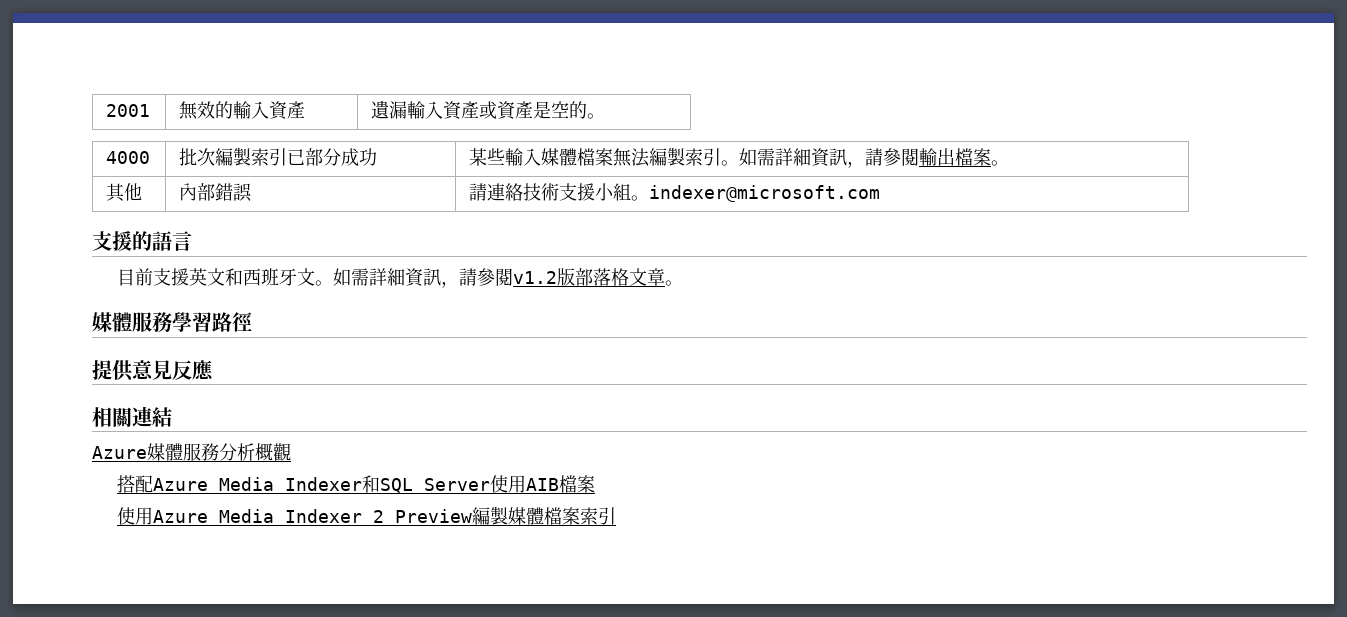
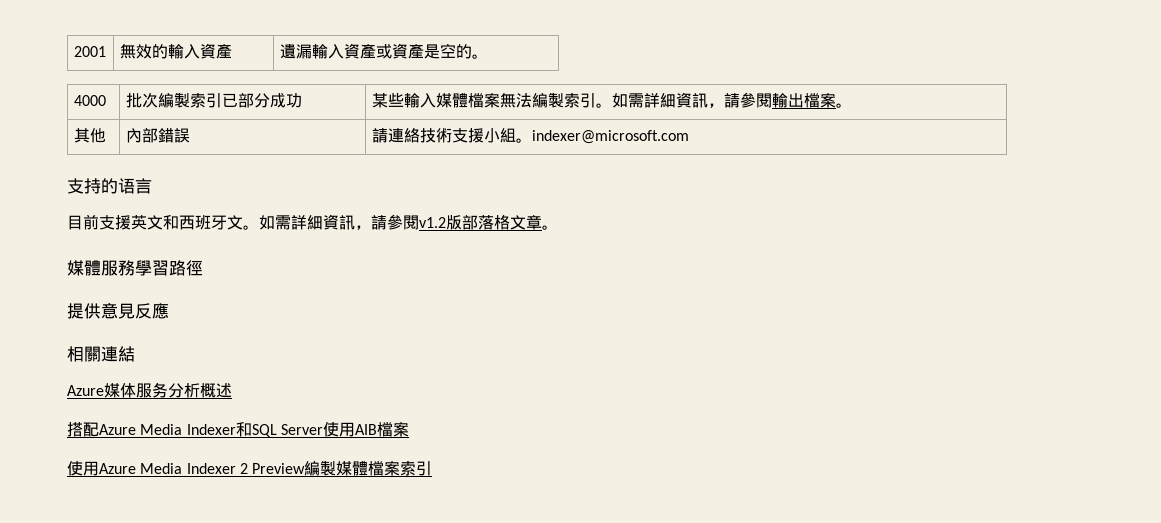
- 支援的語言
+ 支持的语言
- Azure媒體服務分析概觀
+ Azure媒体服务分析概述

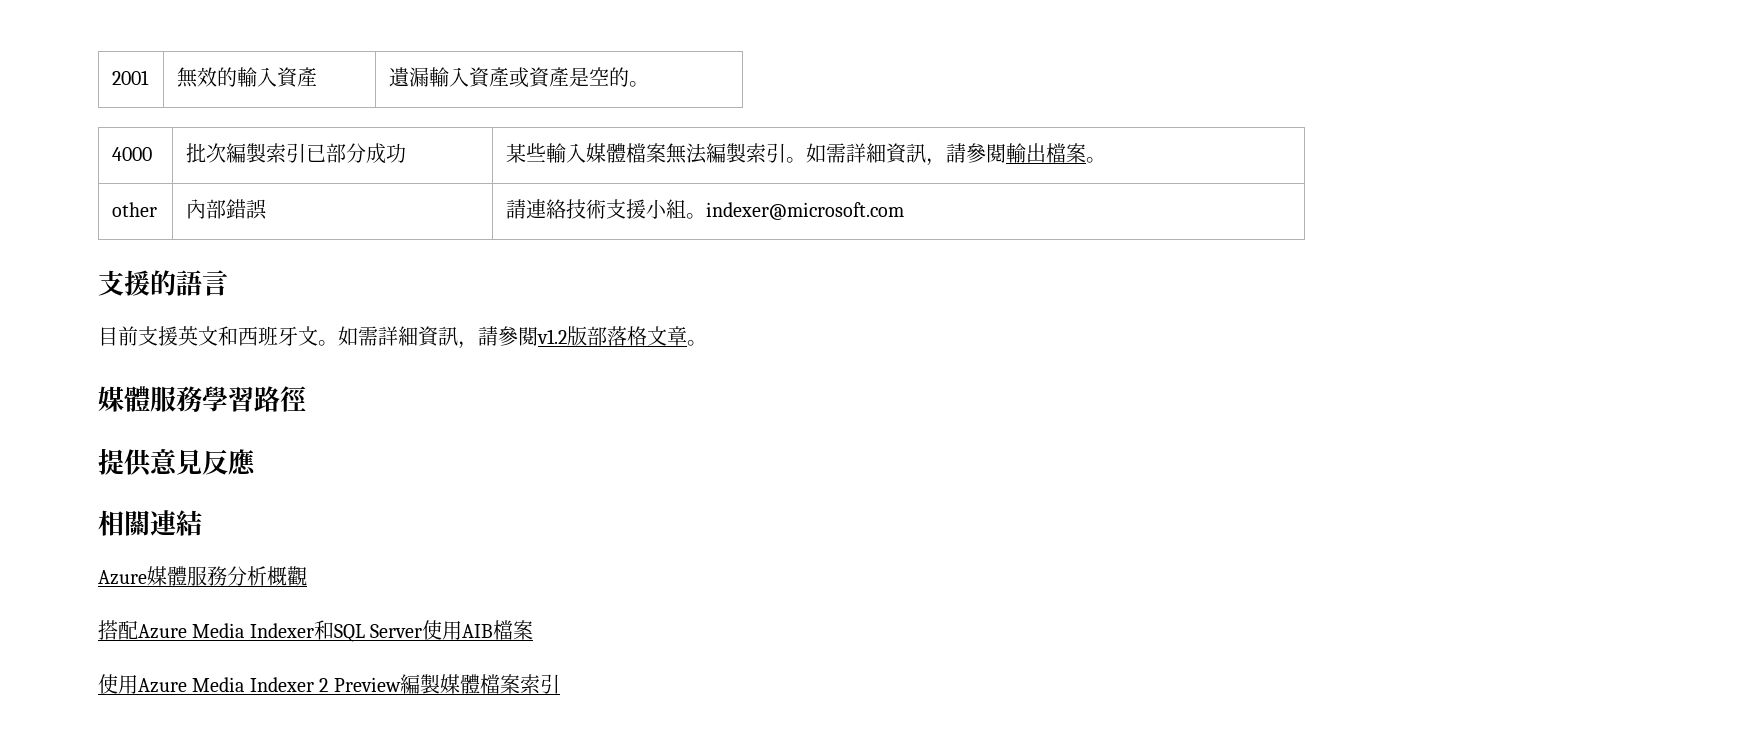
- 其他 | 內部錯誤 | 請連絡技術支援小組。indexer@microsoft.com
+ other | 內部錯誤 | 請連絡技術支援小組。indexer@microsoft.com
- 支持的语言
+ 支援的語言
- Azure媒体服务分析概述
+ Azure媒體服務分析概觀

